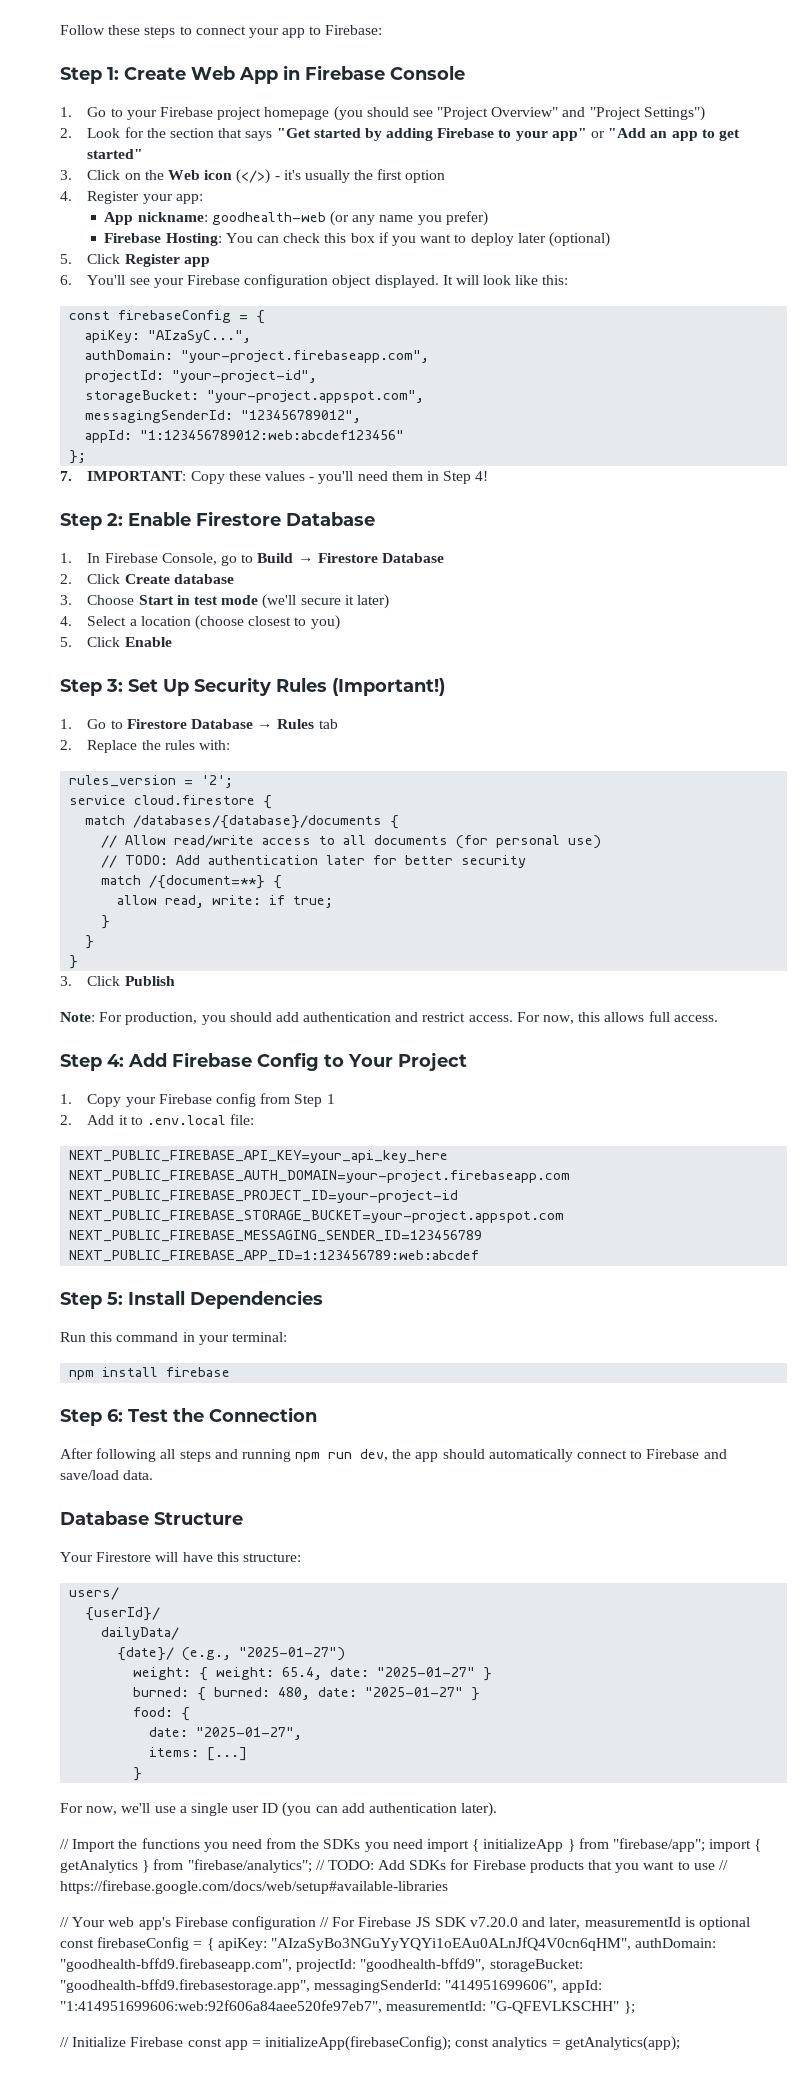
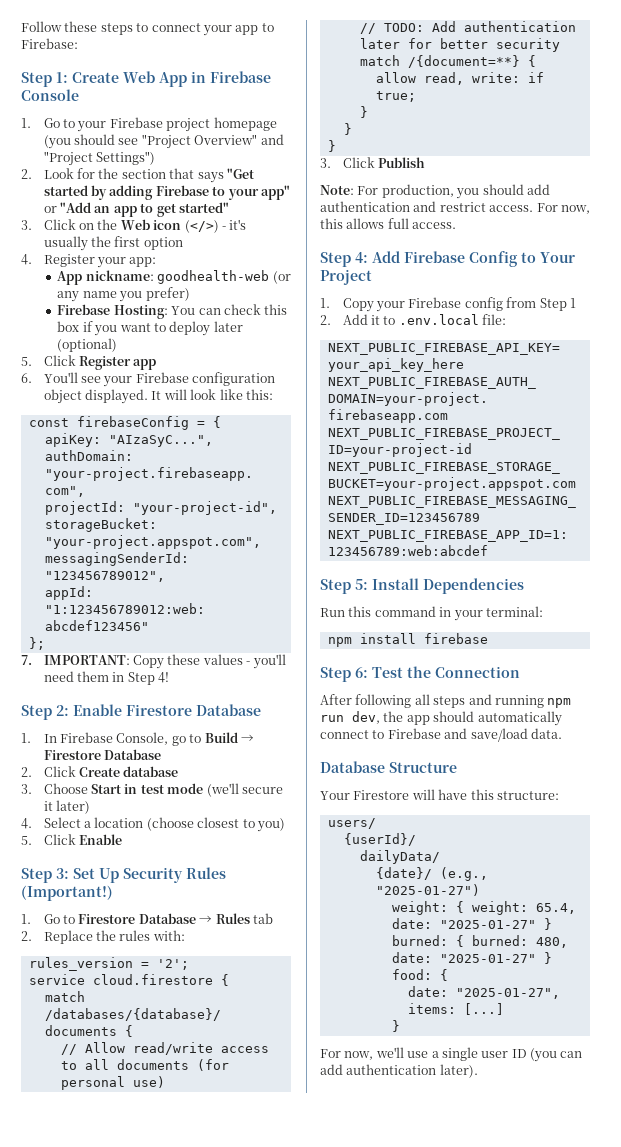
- // Import the functions you need from the SDKs you need import { initializeApp } from "firebase/app"; import { getAnalytics } from "firebase/analytics"; // TODO: Add SDKs for Firebase products that you want to use // https://firebase.google.com/docs/web/setup#available-libraries
- // Your web app's Firebase configuration // For Firebase JS SDK v7.20.0 and later, measurementId is optional const firebaseConfig = { apiKey: "AIzaSyBo3NGuYyYQYi1oEAu0ALnJfQ4V0cn6qHM", authDomain: "goodhealth-bffd9.firebaseapp.com", projectId: "goodhealth-bffd9", storageBucket: "goodhealth-bffd9.firebasestorage.app", messagingSenderId: "414951699606", appId: "1:414951699606:web:92f606a84aee520fe97eb7", measurementId: "G-QFEVLKSCHH" };
- // Initialize Firebase const app = initializeApp(firebaseConfig); const analytics = getAnalytics(app);

